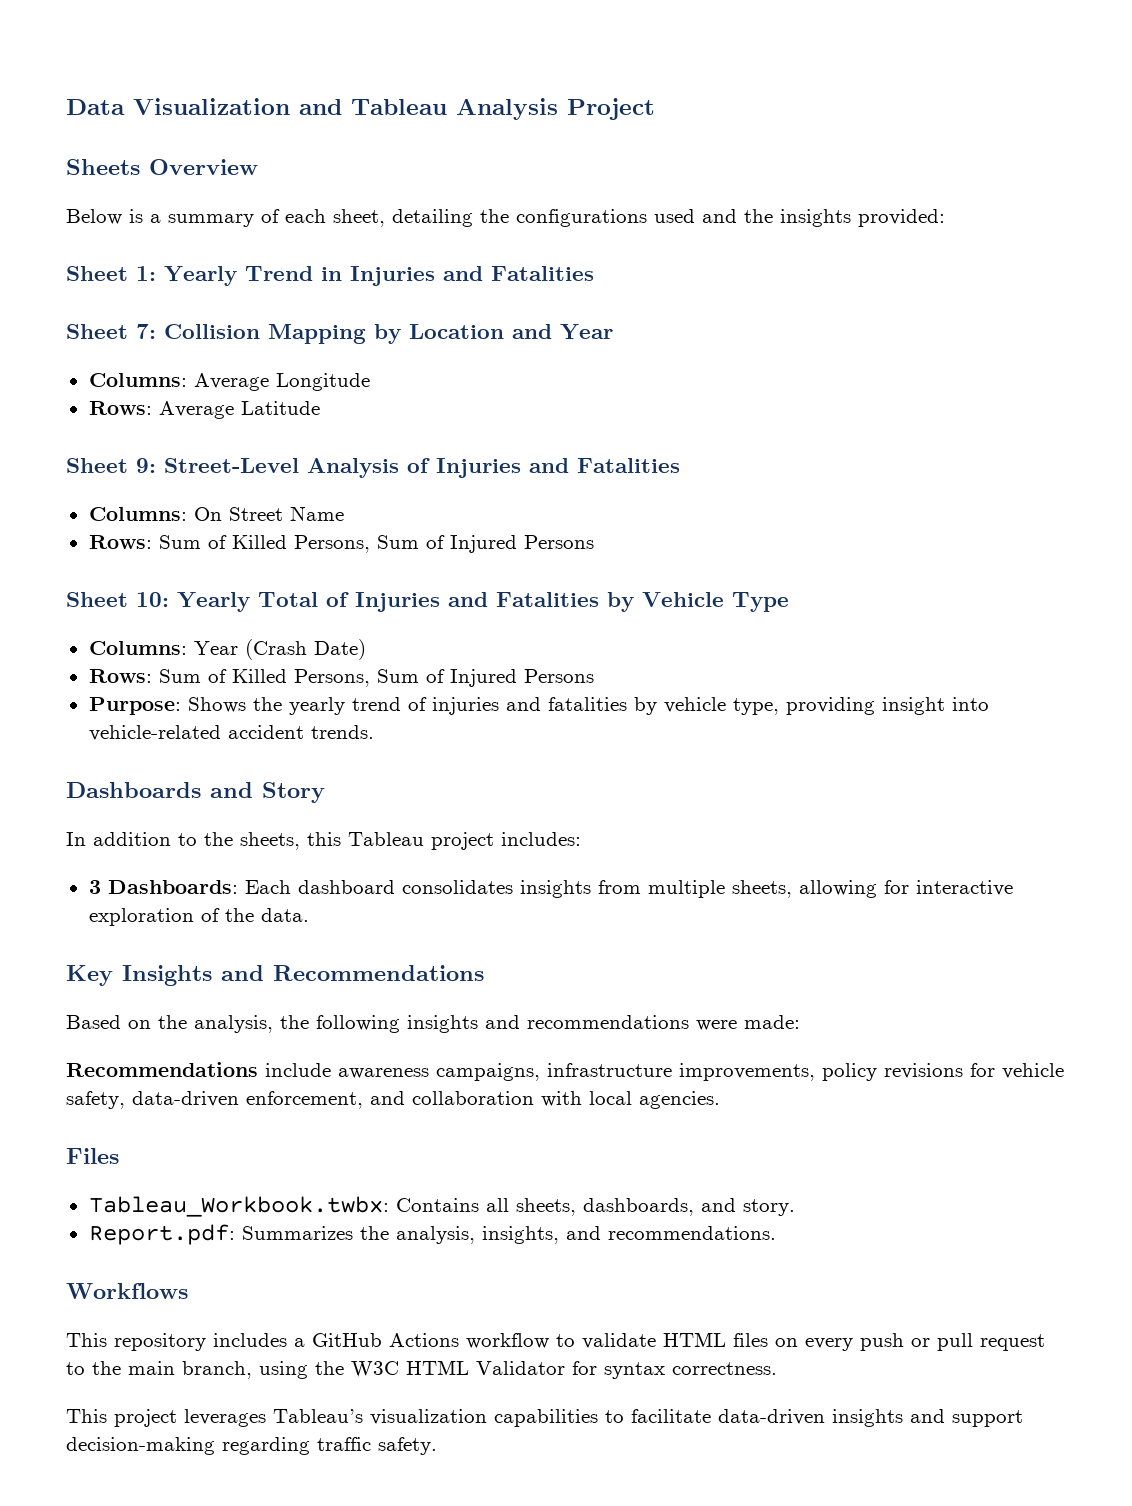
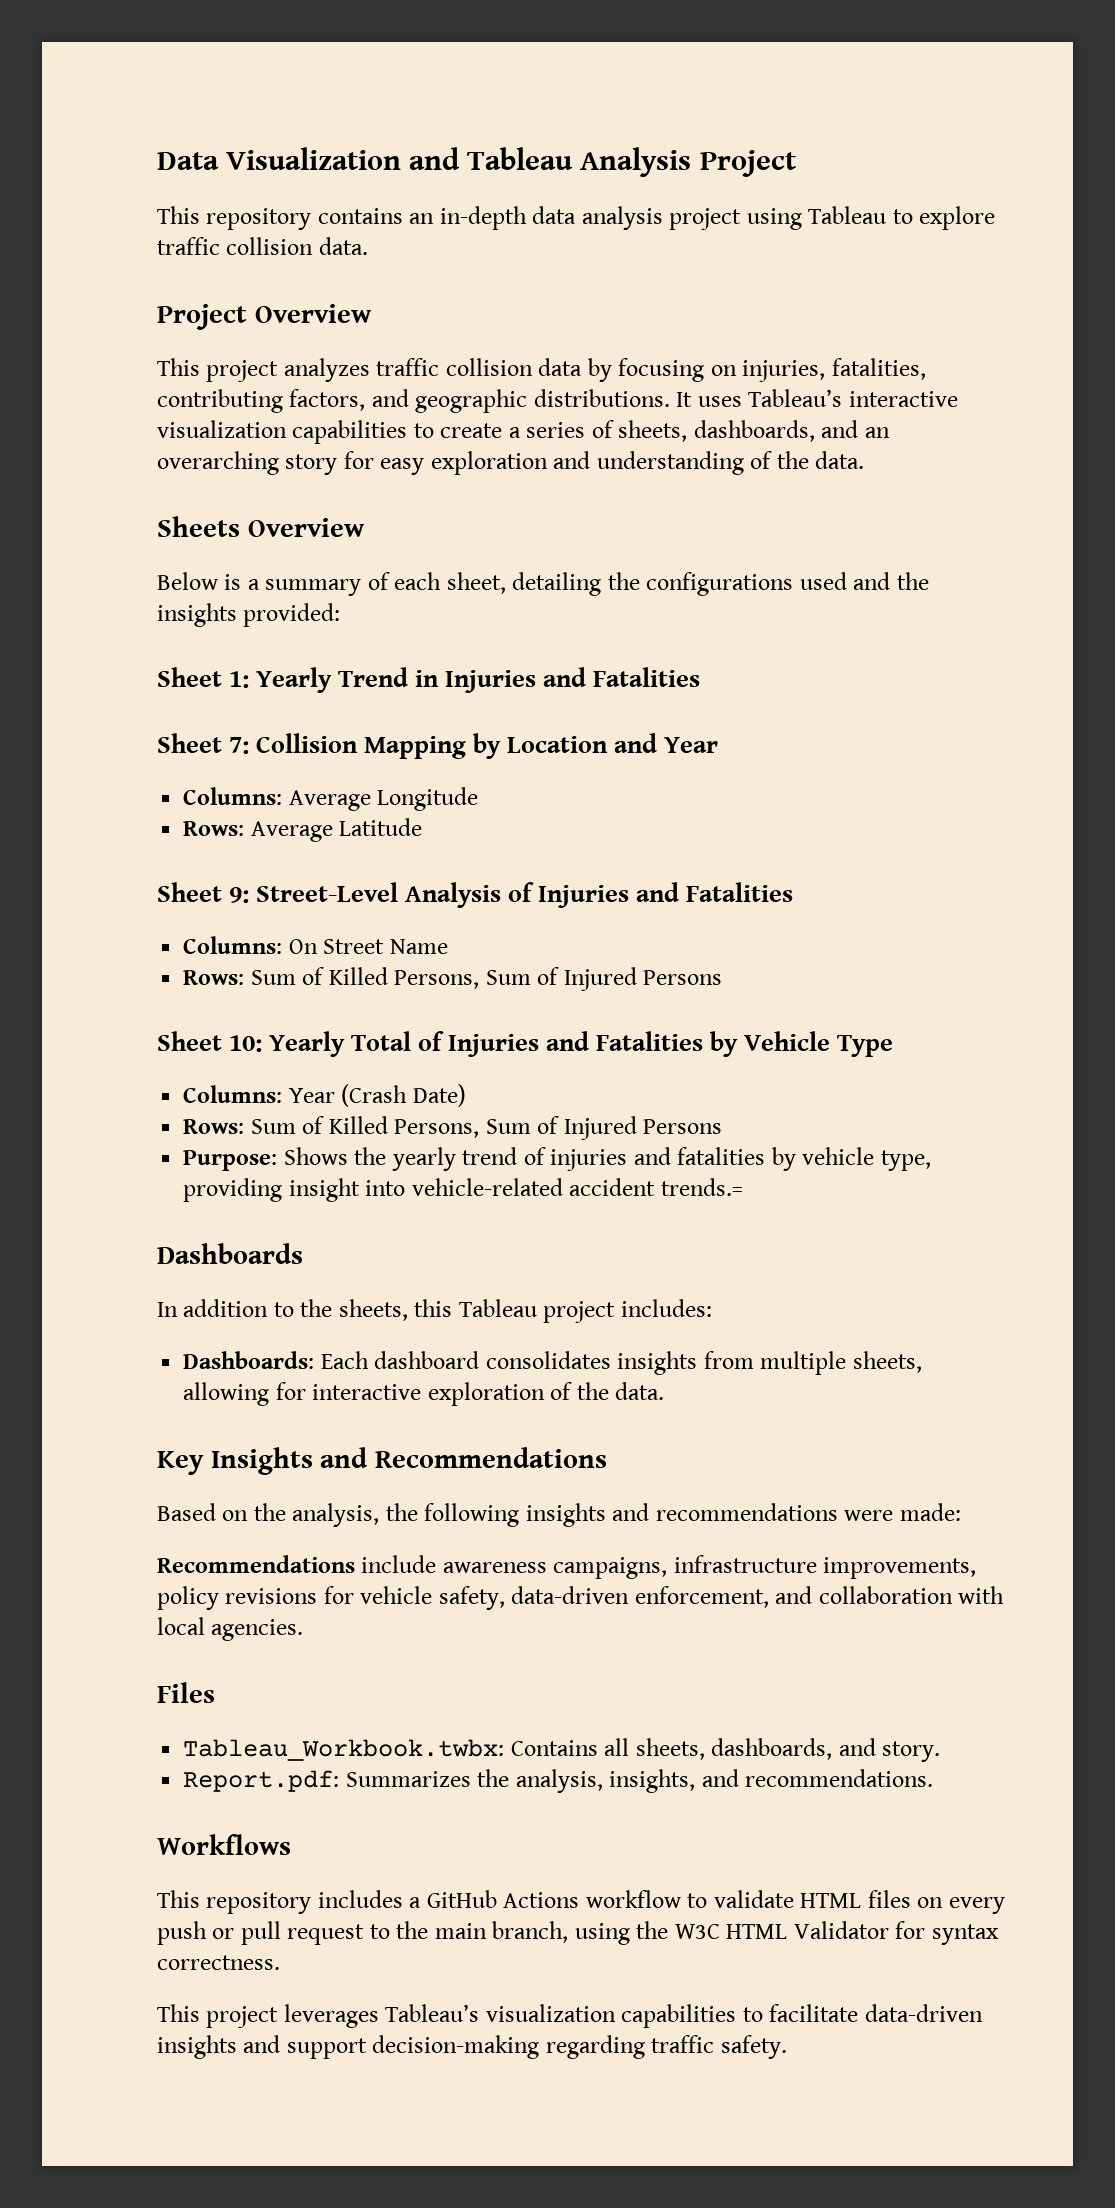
+ This repository contains an in-depth data analysis project using Tableau to explore traffic collision data.
+ Project Overview
+ This project analyzes traffic collision data by focusing on injuries, fatalities, contributing factors, and geographic distributions. It uses Tableau’s interactive visualization capabilities to create a series of sheets, dashboards, and an overarching story for easy exploration and understanding of the data.
- Purpose: Shows the yearly trend of injuries and fatalities by vehicle type, providing insight into vehicle-related accident trends.
+ Purpose: Shows the yearly trend of injuries and fatalities by vehicle type, providing insight into vehicle-related accident trends.=
- Dashboards and Story
+ Dashboards
- 3 Dashboards: Each dashboard consolidates insights from multiple sheets, allowing for interactive exploration of the data.
+ Dashboards: Each dashboard consolidates insights from multiple sheets, allowing for interactive exploration of the data.

